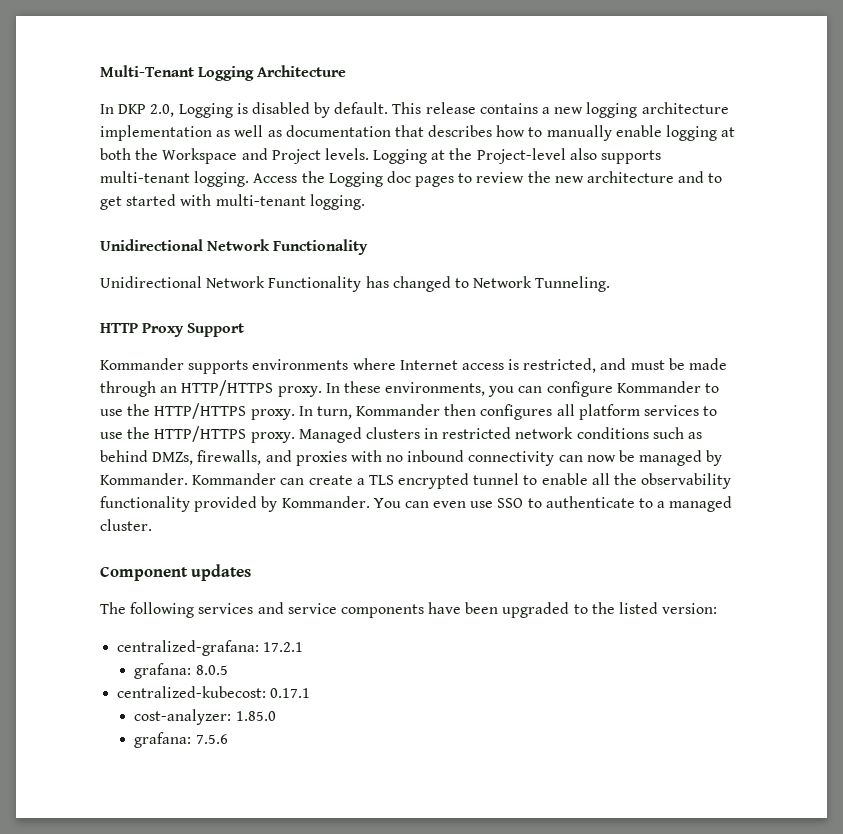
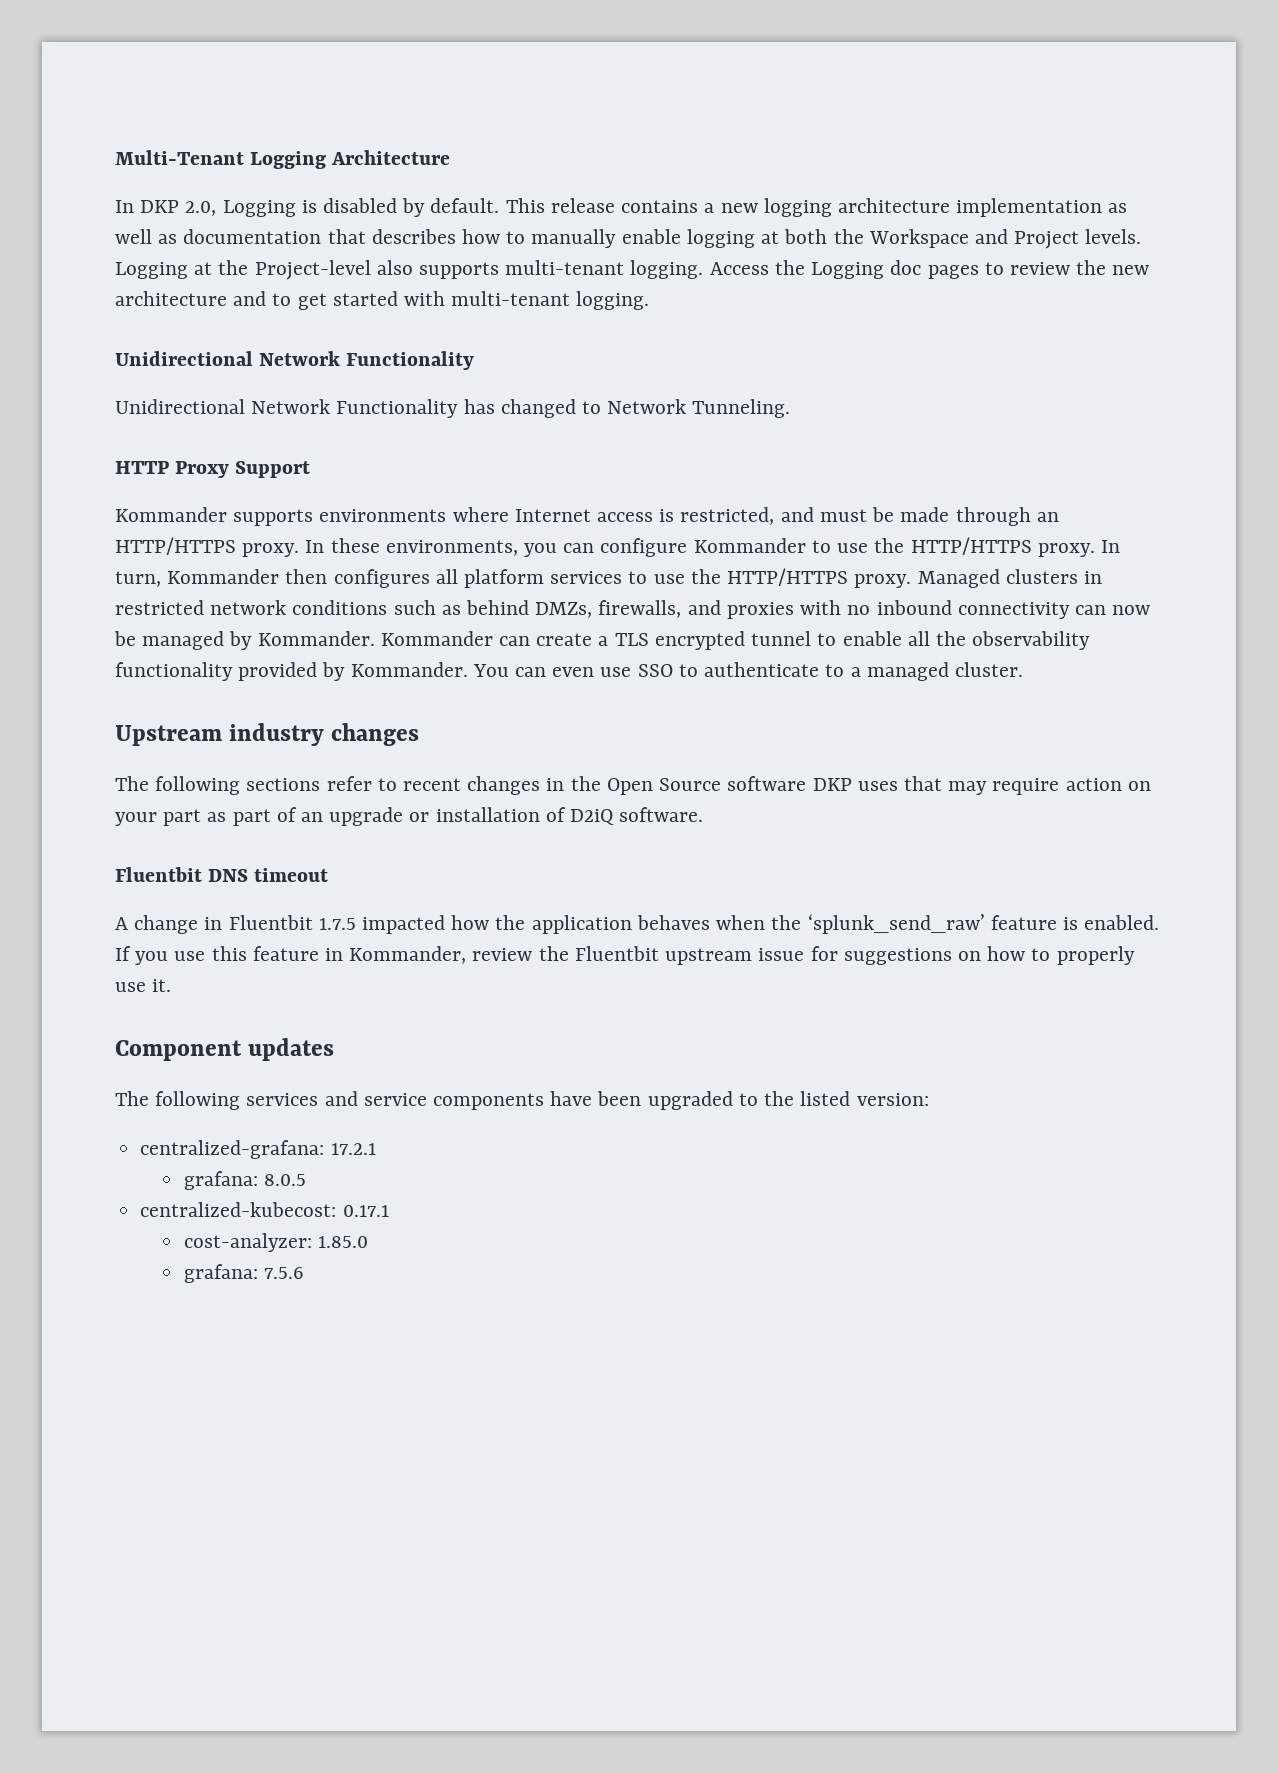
+ Upstream industry changes
+ The following sections refer to recent changes in the Open Source software DKP uses that may require action on your part as part of an upgrade or installation of D2iQ software.
+ Fluentbit DNS timeout
+ A change in Fluentbit 1.7.5 impacted how the application behaves when the ‘splunk_send_raw’ feature is enabled. If you use this feature in Kommander, review the Fluentbit upstream issue for suggestions on how to properly use it.

